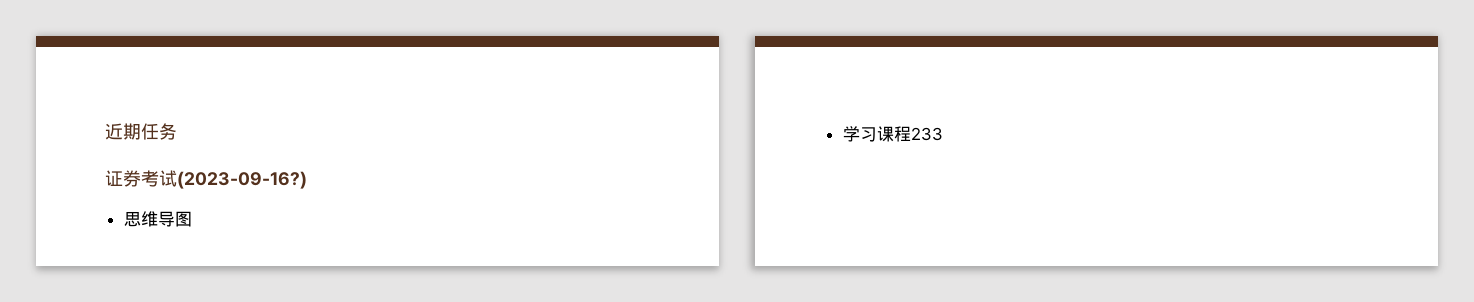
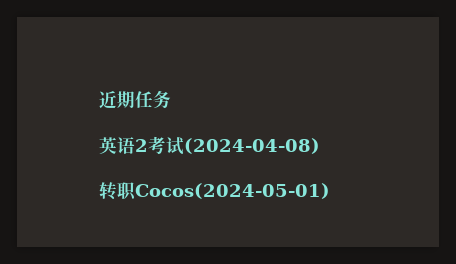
- 证券考试(2023-09-16?)
- 思维导图
- 学习课程233
+ 英语2考试(2024-04-08)
+ 转职Cocos(2024-05-01)

